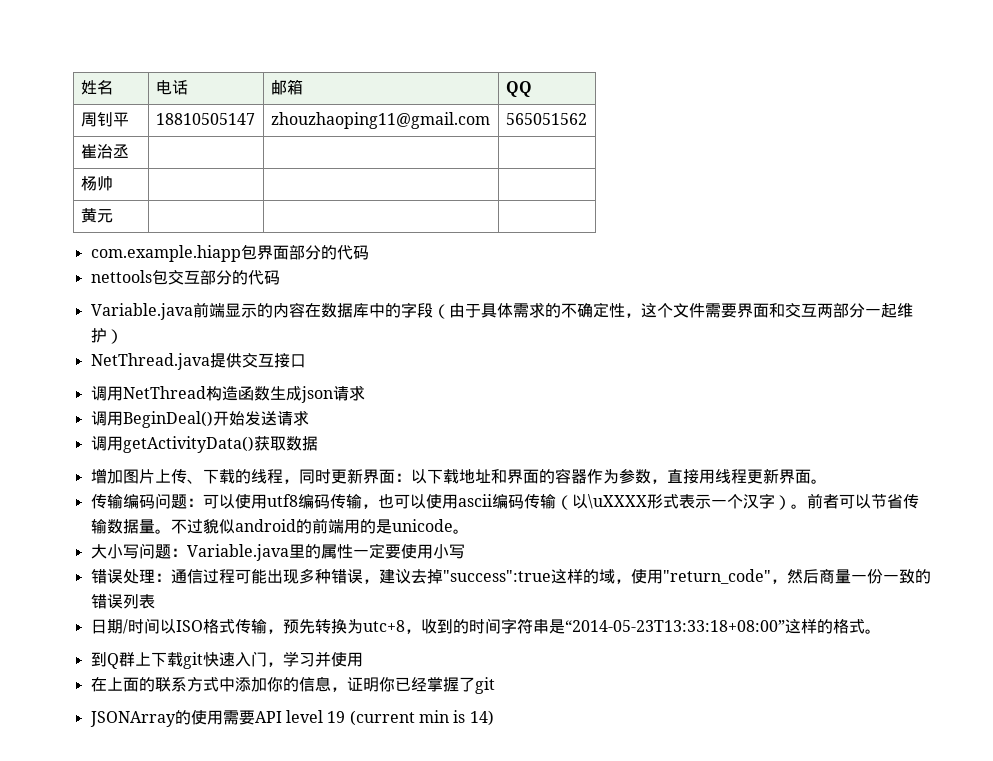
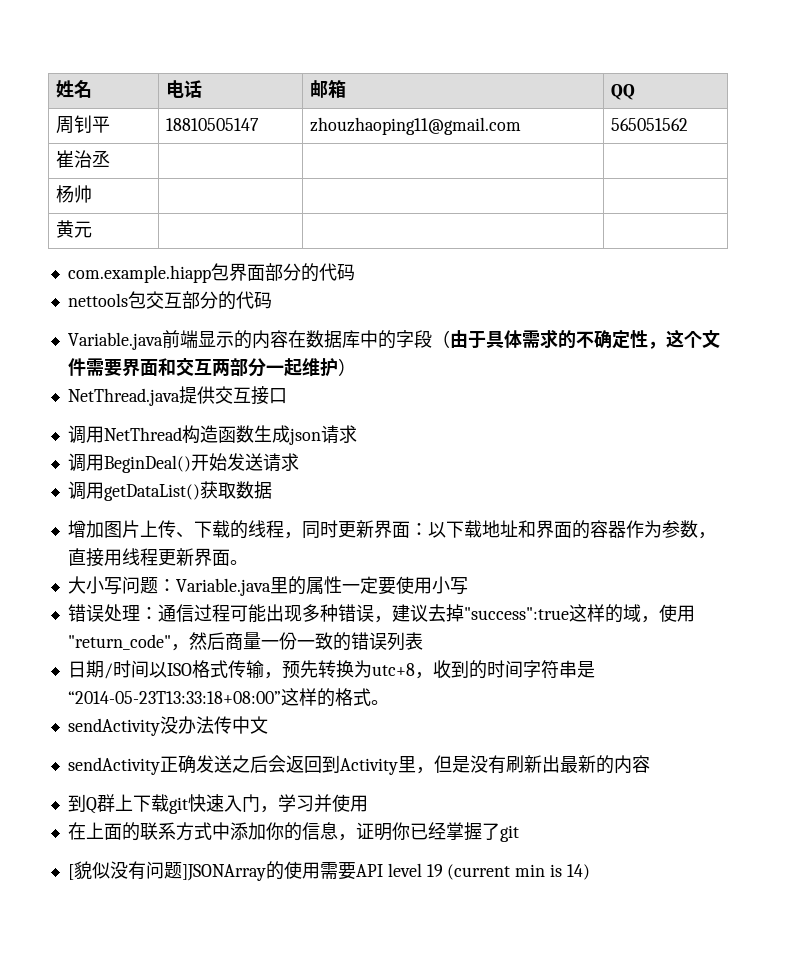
- 调用getActivityData()获取数据
+ 调用getDataList()获取数据
- 传输编码问题：可以使用utf8编码传输，也可以使用ascii编码传输（以\uXXXX形式表示一个汉字）。前者可以节省传输数据量。不过貌似android的前端用的是unicode。
+ sendActivity没办法传中文
+ sendActivity正确发送之后会返回到Activity里，但是没有刷新出最新的内容
- JSONArray的使用需要API level 19 (current min is 14)
+ [貌似没有问题]JSONArray的使用需要API level 19 (current min is 14)

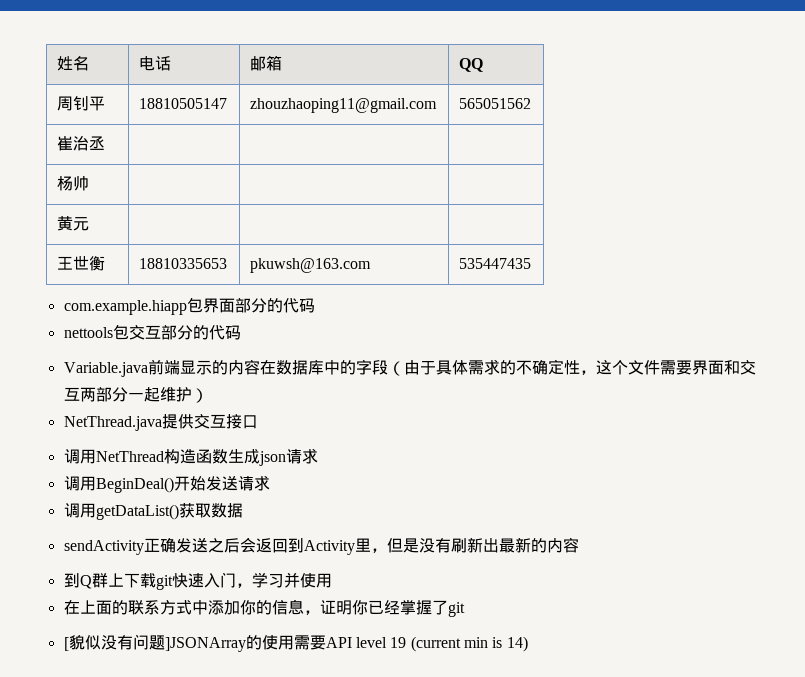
+ 王世衡 | 18810335653 | pkuwsh@163.com | 535447435
- 增加图片上传、下载的线程，同时更新界面：以下载地址和界面的容器作为参数，直接用线程更新界面。
- 大小写问题：Variable.java里的属性一定要使用小写
- 错误处理：通信过程可能出现多种错误，建议去掉"success":true这样的域，使用"return_code"，然后商量一份一致的错误列表
- 日期/时间以ISO格式传输，预先转换为utc+8，收到的时间字符串是“2014-05-23T13:33:18+08:00”这样的格式。
- sendActivity没办法传中文

